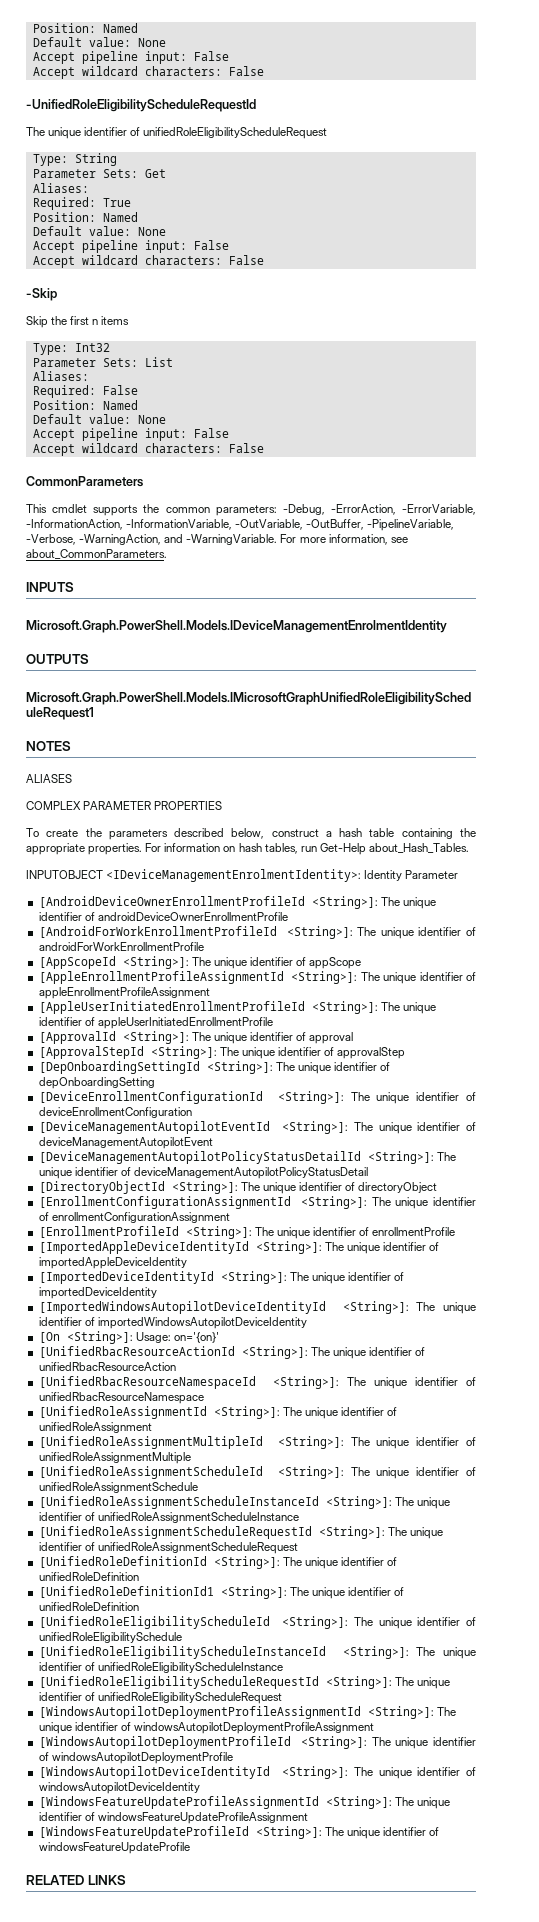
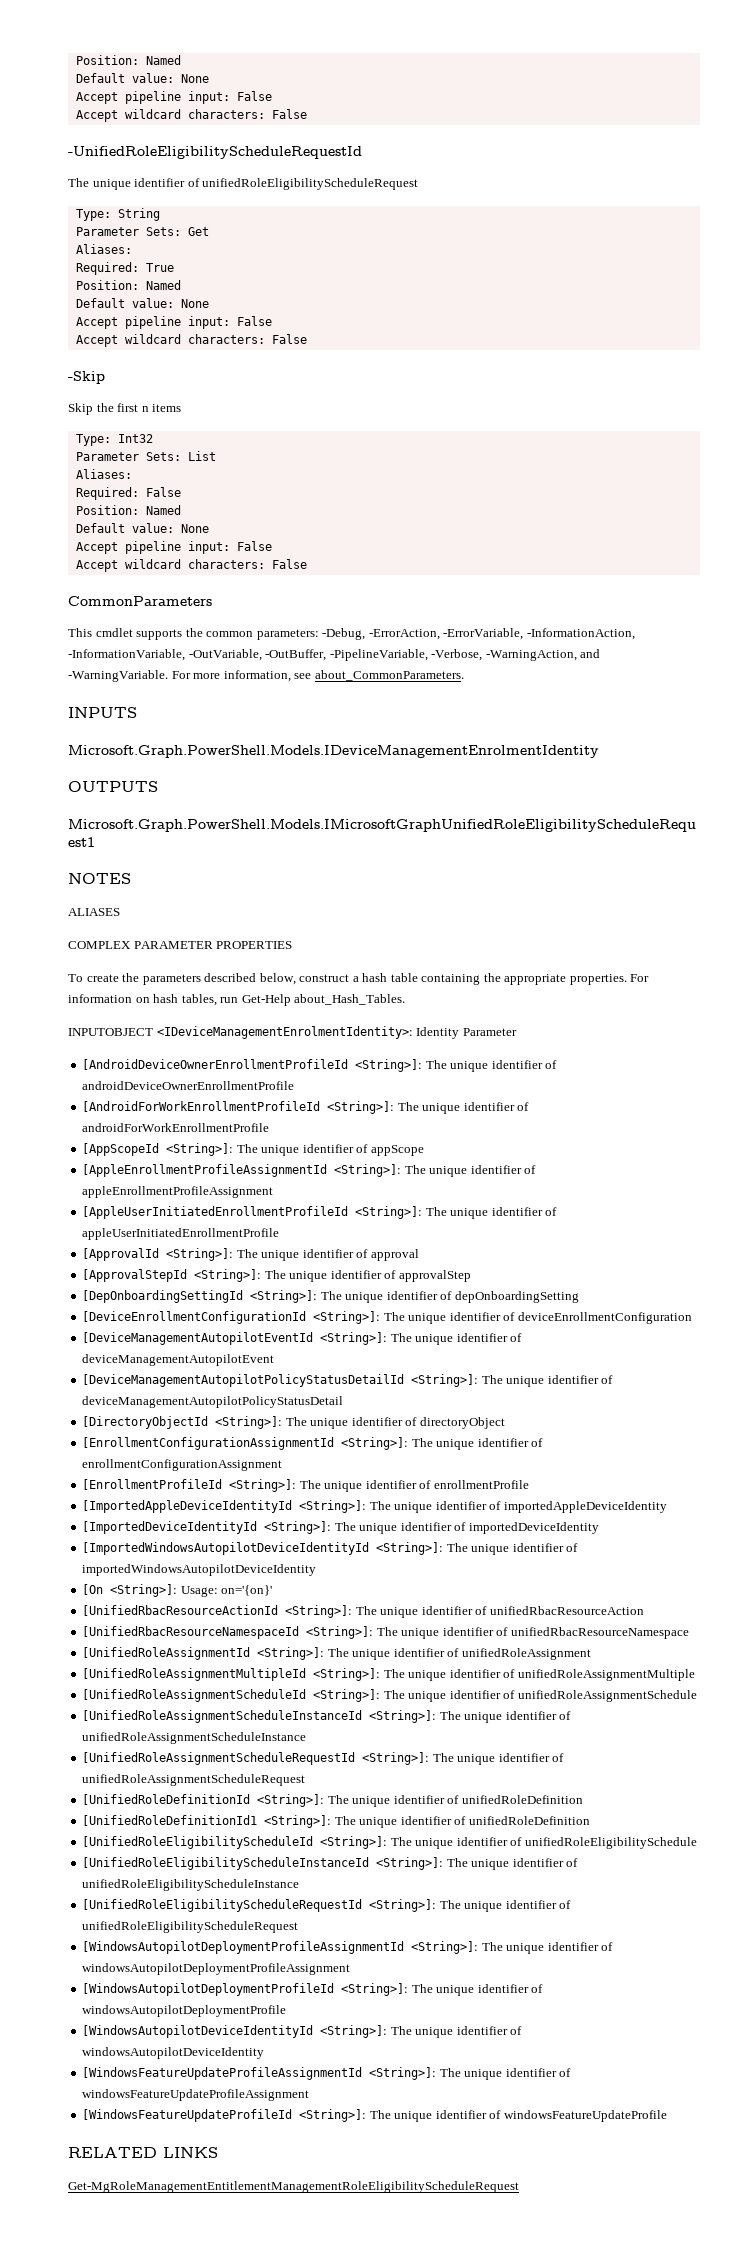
+ Get-MgRoleManagementEntitlementManagementRoleEligibilityScheduleRequest

